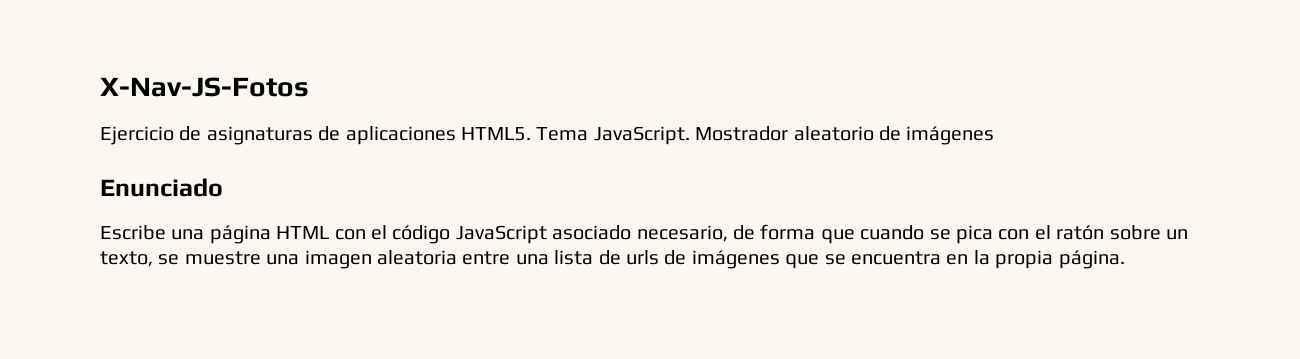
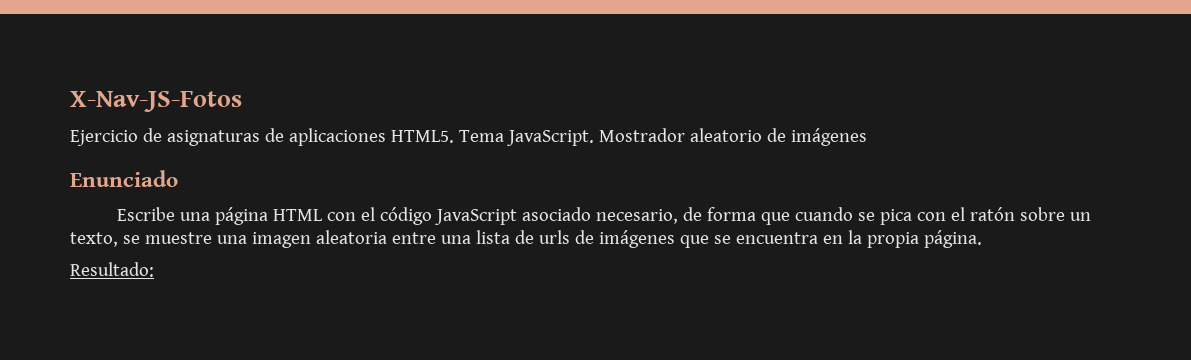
+ Resultado:

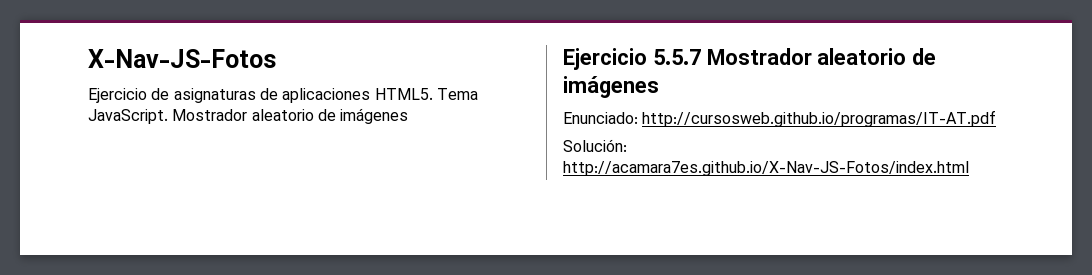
- Enunciado
- Escribe una página HTML con el código JavaScript asociado necesario, de forma que cuando se pica con el ratón sobre un texto, se muestre una imagen aleatoria entre una lista de urls de imágenes que se encuentra en la propia página.
- Resultado:
+ Ejercicio 5.5.7 Mostrador aleatorio de imágenes
+ Enunciado: http://cursosweb.github.io/programas/IT-AT.pdf
+ Solución: http://acamara7es.github.io/X-Nav-JS-Fotos/index.html

